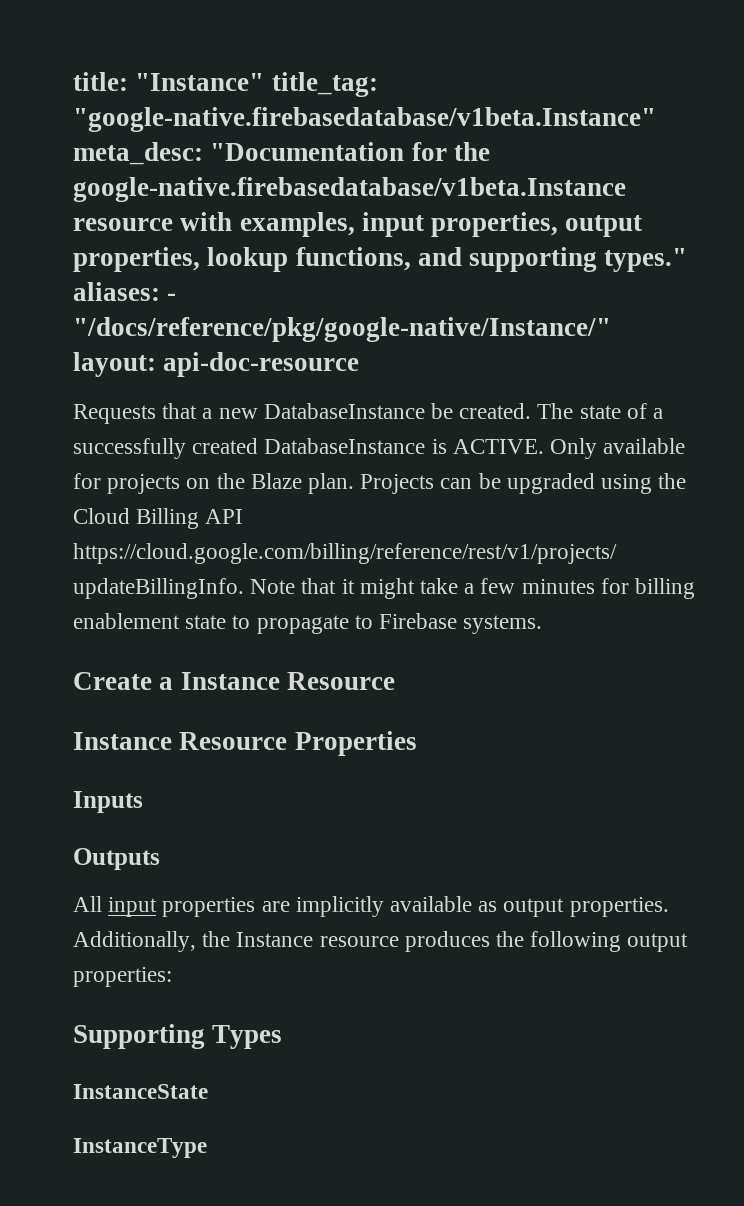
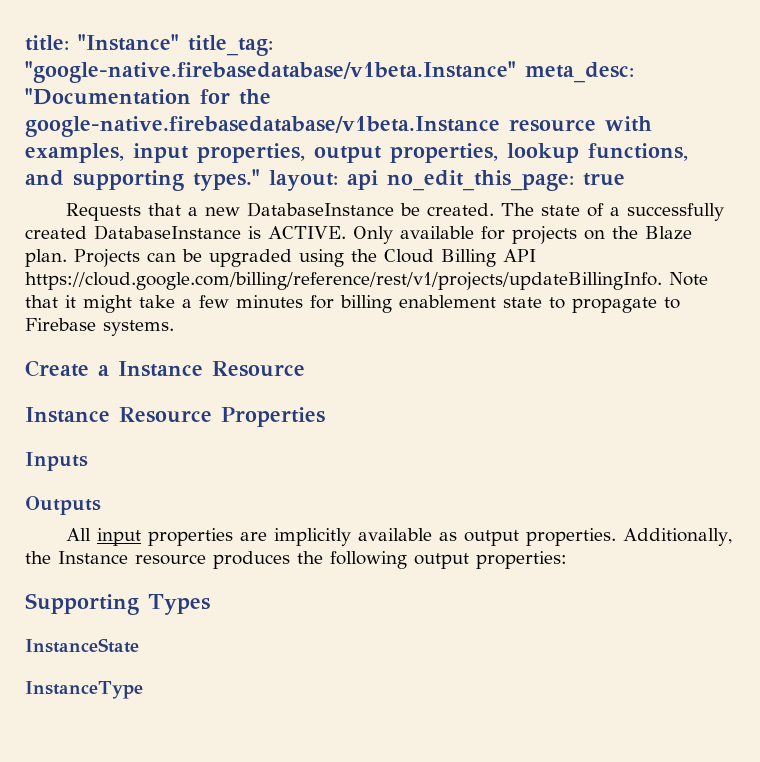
- title: "Instance" title_tag: "google-native.firebasedatabase/v1beta.Instance" meta_desc: "Documentation for the google-native.firebasedatabase/v1beta.Instance resource with examples, input properties, output properties, lookup functions, and supporting types." aliases: - "/docs/reference/pkg/google-native/Instance/" layout: api-doc-resource
+ title: "Instance" title_tag: "google-native.firebasedatabase/v1beta.Instance" meta_desc: "Documentation for the google-native.firebasedatabase/v1beta.Instance resource with examples, input properties, output properties, lookup functions, and supporting types." layout: api no_edit_this_page: true

